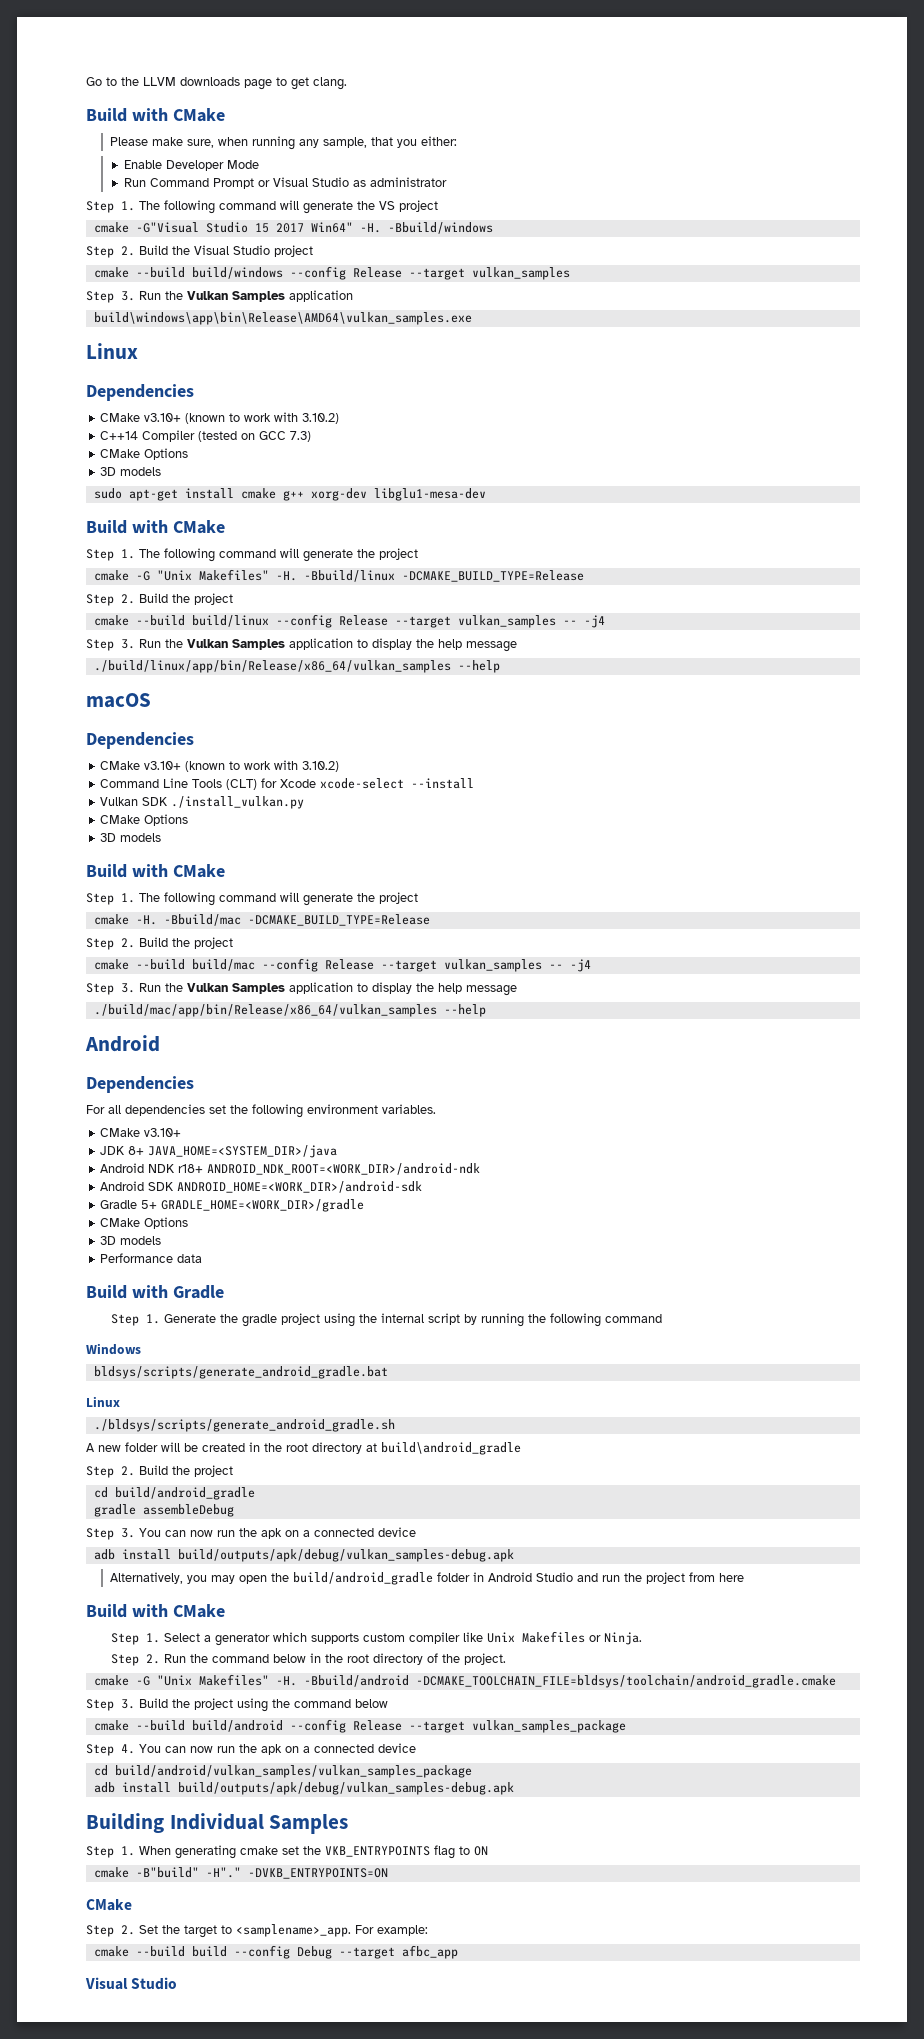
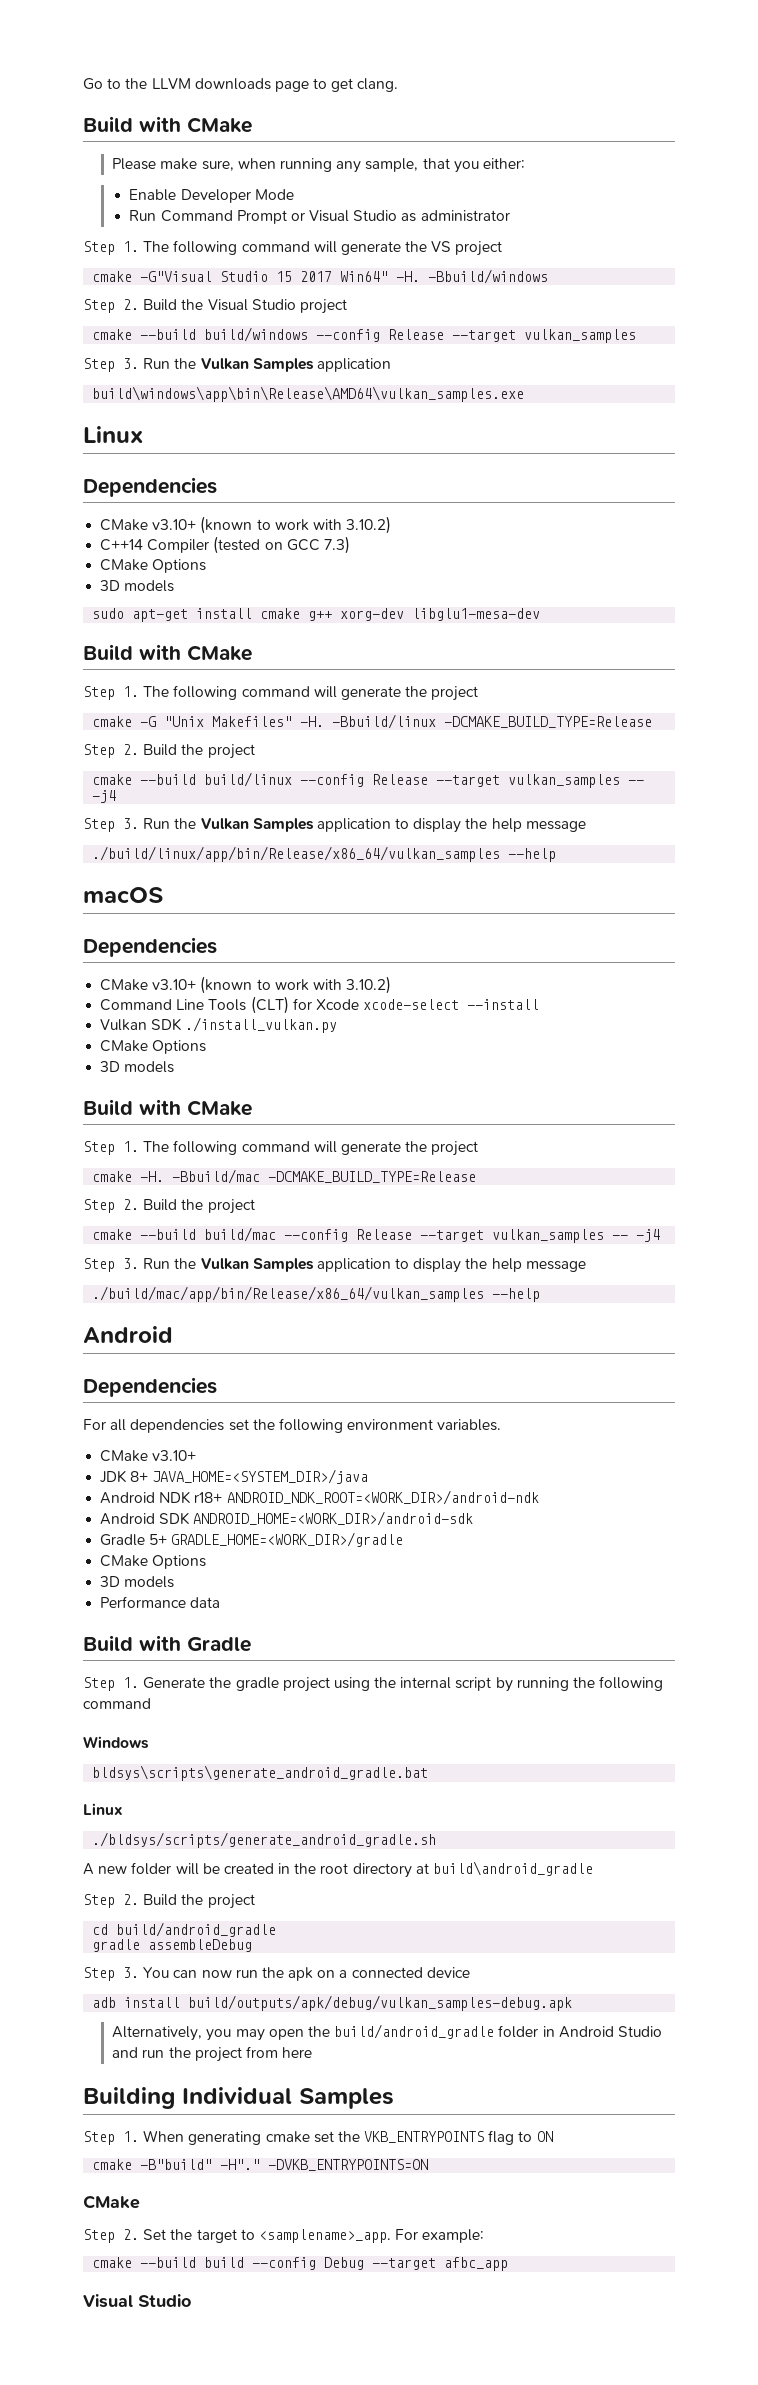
- bldsys/scripts/generate_android_gradle.bat
+ bldsys\scripts\generate_android_gradle.bat
  Alternatively, you may open the build/android_gradle folder in Android Studio and run the project from here
- Build with CMake
- Step 1. Select a generator which supports custom compiler like Unix Makefiles or Ninja.
- Step 2. Run the command below in the root directory of the project.
- cmake -G "Unix Makefiles" -H. -Bbuild/android -DCMAKE_TOOLCHAIN_FILE=bldsys/toolchain/android_gradle.cmake
- Step 3. Build the project using the command below
- cmake --build build/android --config Release --target vulkan_samples_package
- Step 4. You can now run the apk on a connected device
- cd build/android/vulkan_samples/vulkan_samples_package
- adb install build/outputs/apk/debug/vulkan_samples-debug.apk

